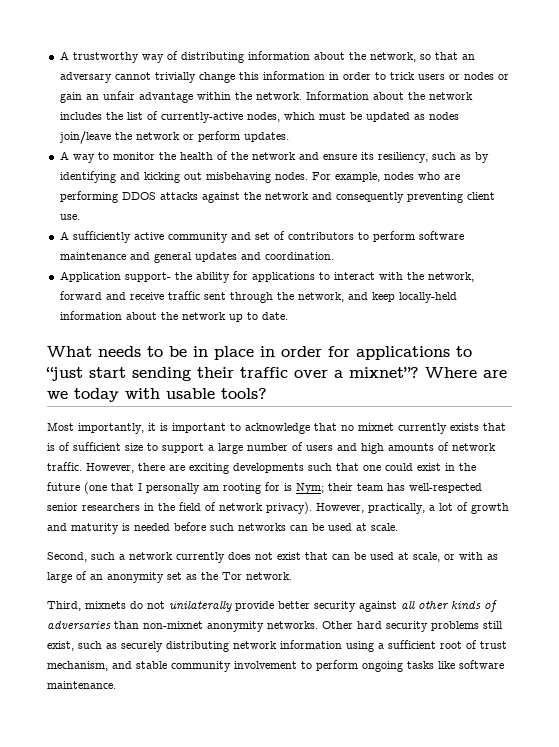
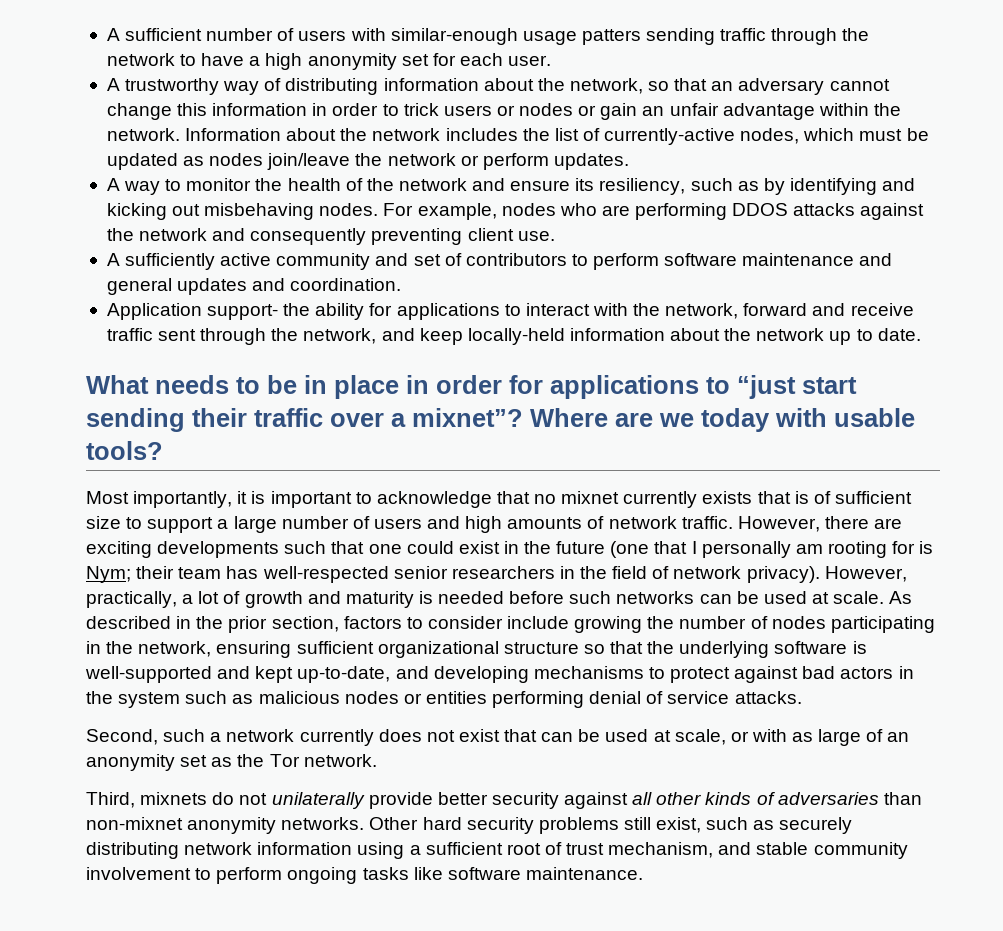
- A trustworthy way of distributing information about the network, so that an adversary cannot trivially change this information in order to trick users or nodes or gain an unfair advantage within the network.
+ A sufficient number of users with similar-enough usage patters sending traffic through the network to have a high anonymity set for each user.
+ A trustworthy way of distributing information about the network, so that an adversary cannot change this information in order to trick users or nodes or gain an unfair advantage within the network.
+ As described in the prior section, factors to consider include growing the number of nodes participating in the network, ensuring sufficient organizational structure so that the underlying software is well-supported and kept up-to-date, and developing mechanisms to protect against bad actors in the system such as malicious nodes or entities performing denial of service attacks.

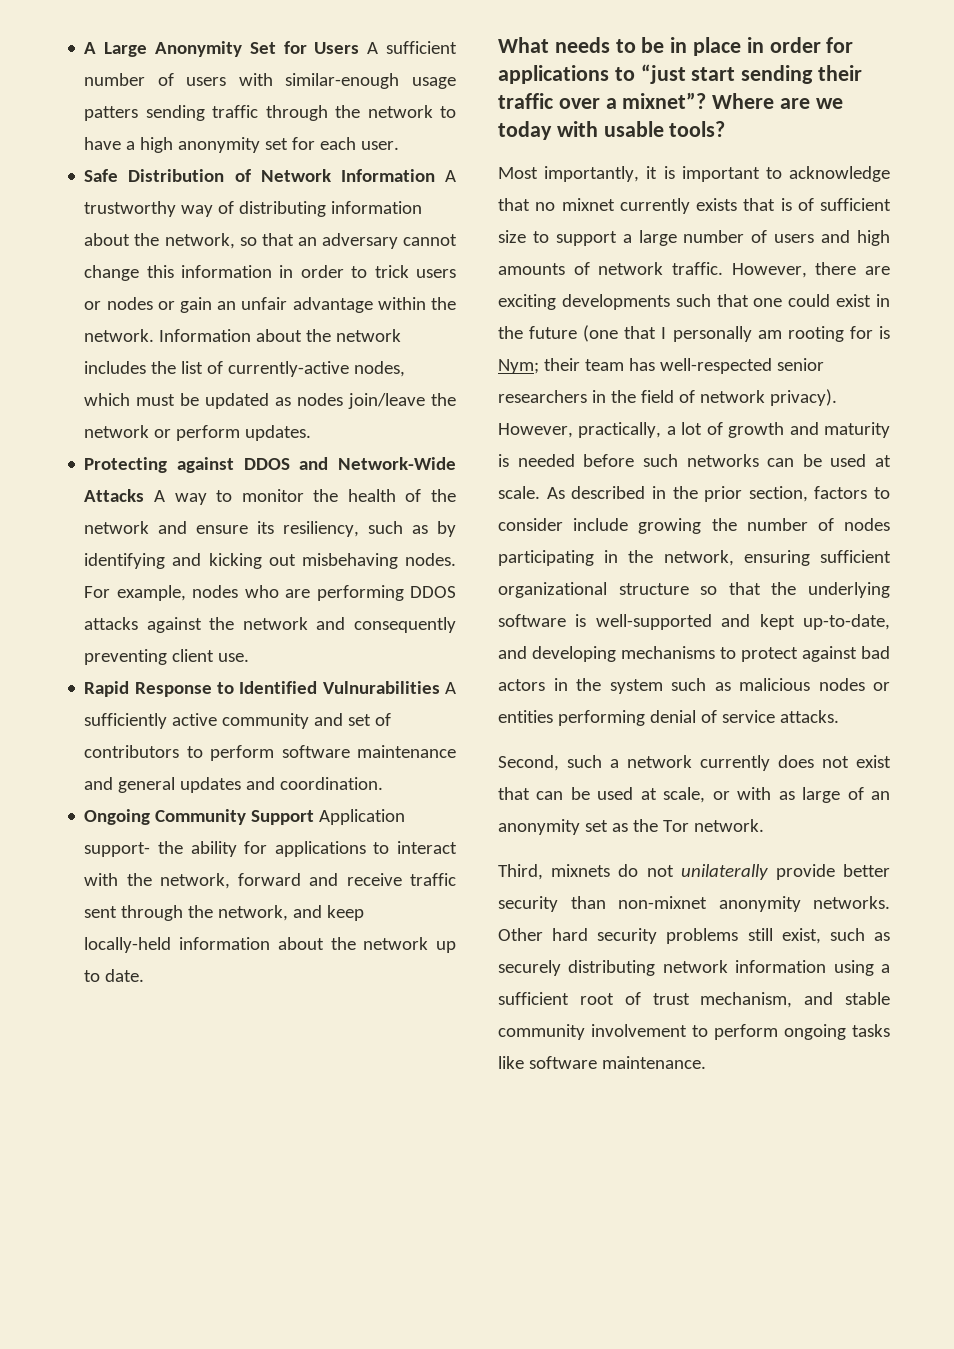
- A sufficient number of users with similar-enough usage patters sending traffic through the network to have a high anonymity set for each user.
+ A Large Anonymity Set for Users A sufficient number of users with similar-enough usage patters sending traffic through the network to have a high anonymity set for each user.
- A trustworthy way of distributing information about the network, so that an adversary cannot change this information in order to trick users or nodes or gain an unfair advantage within the network.
+ Safe Distribution of Network Information A trustworthy way of distributing information about the network, so that an adversary cannot change this information in order to trick users or nodes or gain an unfair advantage within the network.
- A way to monitor the health of the network and ensure its resiliency, such as by identifying and kicking out misbehaving nodes.
+ Protecting against DDOS and Network-Wide Attacks A way to monitor the health of the network and ensure its resiliency, such as by identifying and kicking out misbehaving nodes.
- A sufficiently active community and set of contributors to perform software maintenance and general updates and coordination.
+ Rapid Response to Identified Vulnurabilities A sufficiently active community and set of contributors to perform software maintenance and general updates and coordination.
- Application support- the ability for applications to interact with the network, forward and receive traffic sent through the network, and keep locally-held information about the network up to date.
+ Ongoing Community Support Application support- the ability for applications to interact with the network, forward and receive traffic sent through the network, and keep locally-held information about the network up to date.
- Third, mixnets do not unilaterally provide better security against all other kinds of adversaries than non-mixnet anonymity networks.
+ Third, mixnets do not unilaterally provide better security than non-mixnet anonymity networks.

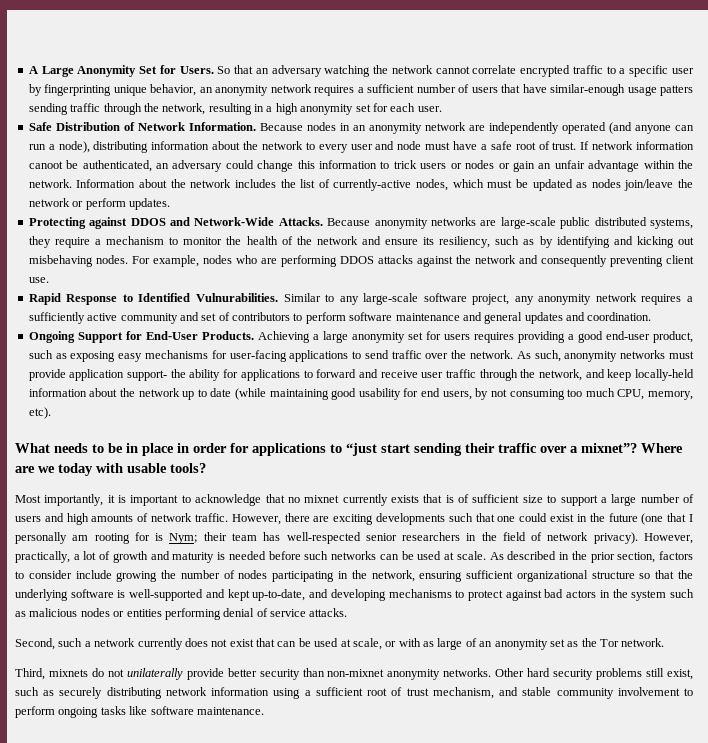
- A Large Anonymity Set for Users A sufficient number of users with similar-enough usage patters sending traffic through the network to have a high anonymity set for each user.
+ A Large Anonymity Set for Users. So that an adversary watching the network cannot correlate encrypted traffic to a specific user by fingerprinting unique behavior, an anonymity network requires a sufficient number of users that have similar-enough usage patters sending traffic through the network, resulting in a high anonymity set for each user.
- Safe Distribution of Network Information A trustworthy way of distributing information about the network, so that an adversary cannot change this information in order to trick users or nodes or gain an unfair advantage within the network.
+ Safe Distribution of Network Information. Because nodes in an anonymity network are independently operated (and anyone can run a node), distributing information about the network to every user and node must have a safe root of trust. If network information canoot be authenticated, an adversary could change this information to trick users or nodes or gain an unfair advantage within the network.
- Protecting against DDOS and Network-Wide Attacks A way to monitor the health of the network and ensure its resiliency, such as by identifying and kicking out misbehaving nodes.
+ Protecting against DDOS and Network-Wide Attacks. Because anonymity networks are large-scale public distributed systems, they require a mechanism to monitor the health of the network and ensure its resiliency, such as by identifying and kicking out misbehaving nodes.
- Rapid Response to Identified Vulnurabilities A sufficiently active community and set of contributors to perform software maintenance and general updates and coordination.
+ Rapid Response to Identified Vulnurabilities. Similar to any large-scale software project, any anonymity network requires a sufficiently active community and set of contributors to perform software maintenance and general updates and coordination.
- Ongoing Community Support Application support- the ability for applications to interact with the network, forward and receive traffic sent through the network, and keep locally-held information about the network up to date.
+ Ongoing Support for End-User Products. Achieving a large anonymity set for users requires providing a good end-user product, such as exposing easy mechanisms for user-facing applications to send traffic over the network. As such, anonymity networks must provide application support- the ability for applications to forward and receive user traffic through the network, and keep locally-held information about the network up to date (while maintaining good usability for end users, by not consuming too much CPU, memory, etc).

